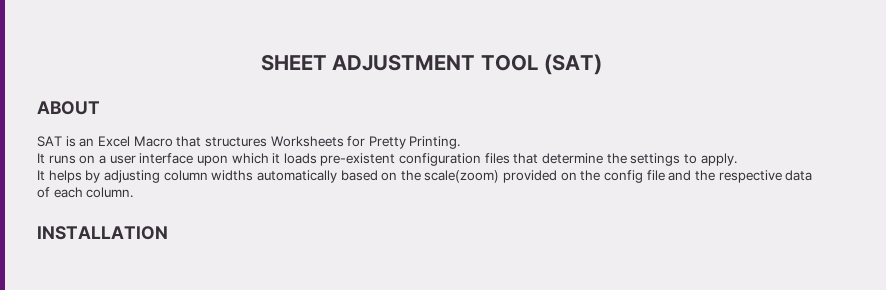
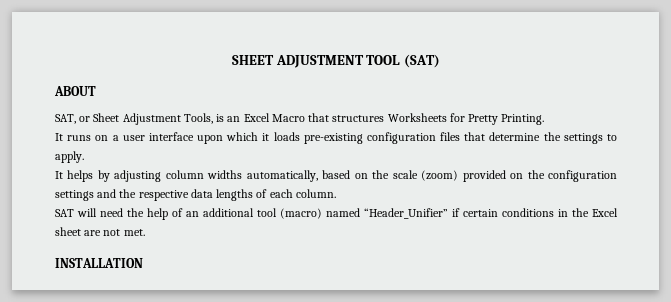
- SAT is an Excel Macro that structures Worksheets for Pretty Printing.
+ SAT, or Sheet Adjustment Tools, is an Excel Macro that structures Worksheets for Pretty Printing.
- It runs on a user interface upon which it loads pre-existent configuration files that determine the settings to apply.
+ It runs on a user interface upon which it loads pre-existing configuration files that determine the settings to apply.
- It helps by adjusting column widths automatically based on the scale(zoom) provided on the config file and the respective data of each column.
+ It helps by adjusting column widths automatically, based on the scale (zoom) provided on the configuration settings and the respective data lengths of each column.
+ SAT will need the help of an additional tool (macro) named “Header_Unifier” if certain conditions in the Excel sheet are not met.

